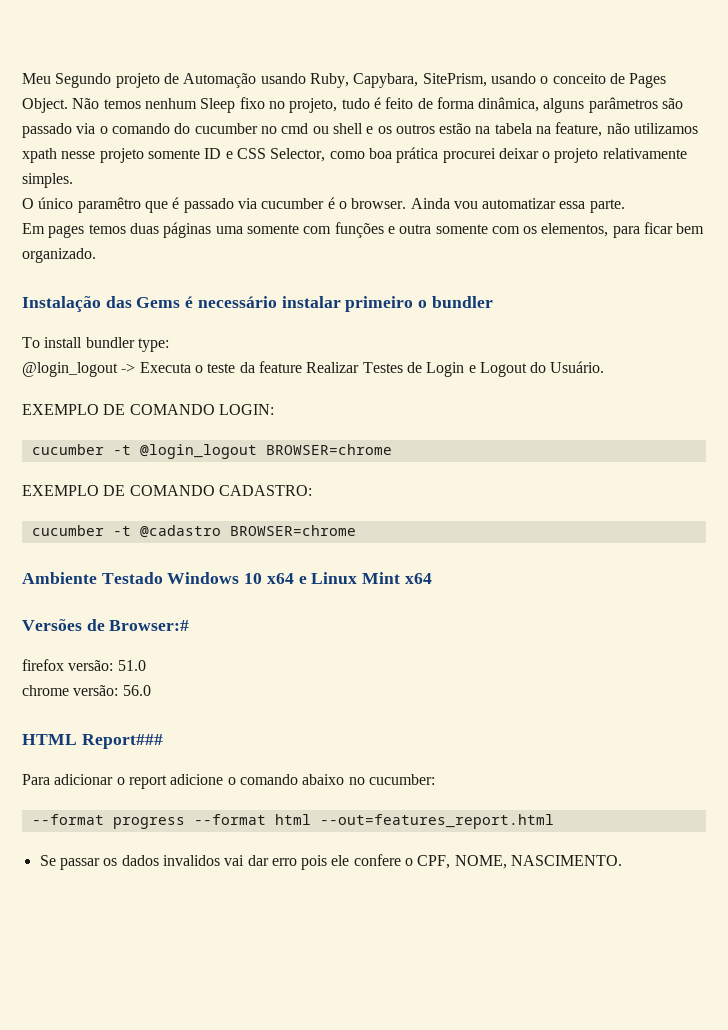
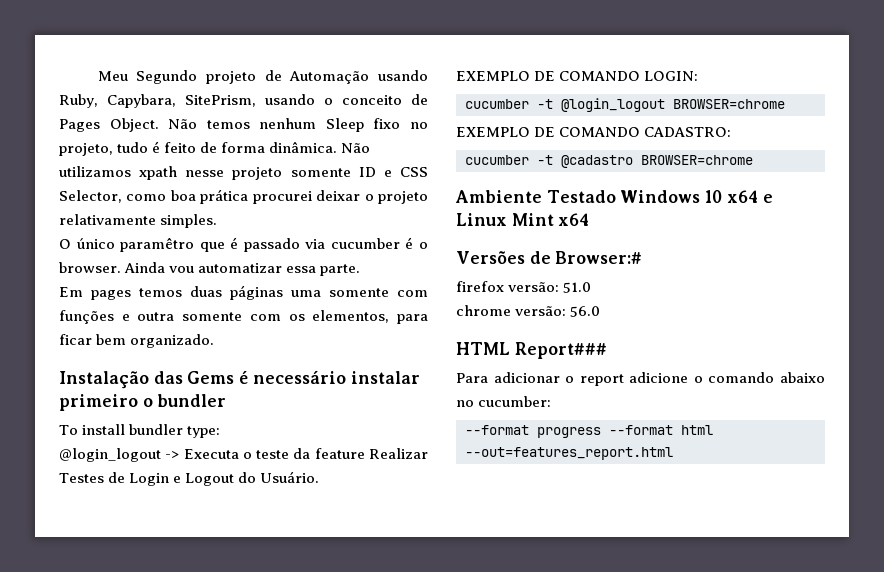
- Não temos nenhum Sleep fixo no projeto, tudo é feito de forma dinâmica, alguns parâmetros são passado via o comando do cucumber no cmd ou shell e os outros estão na tabela na feature, não utilizamos xpath nesse projeto somente ID e CSS Selector, como boa prática procurei deixar o projeto relativamente simples.
+ Não temos nenhum Sleep fixo no projeto, tudo é feito de forma dinâmica. Não utilizamos xpath nesse projeto somente ID e CSS Selector, como boa prática procurei deixar o projeto relativamente simples.
- Se passar os dados invalidos vai dar erro pois ele confere o CPF, NOME, NASCIMENTO.

